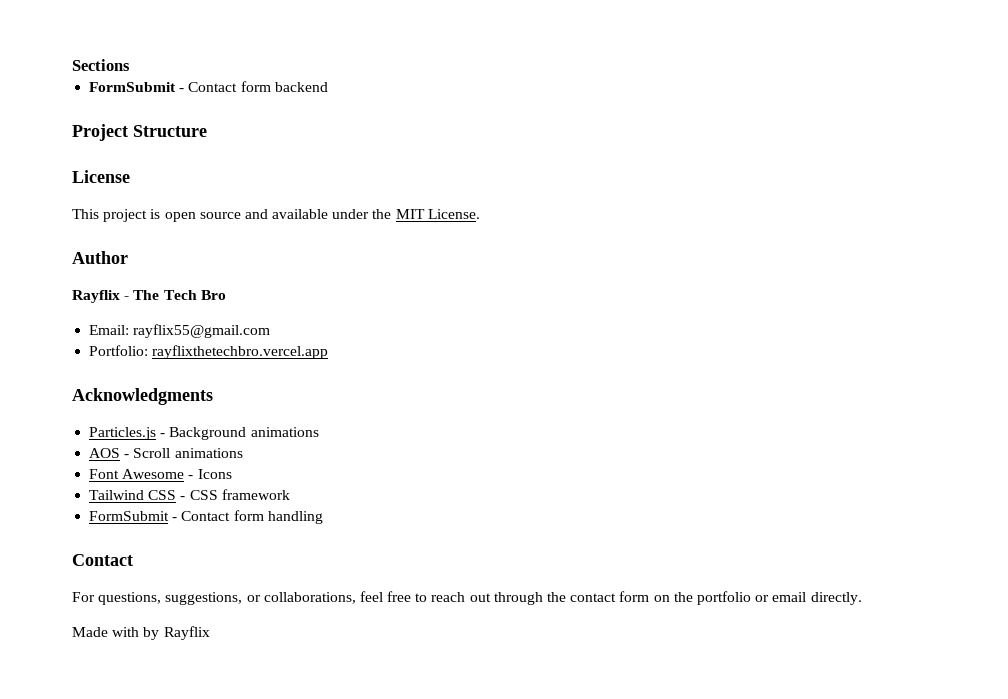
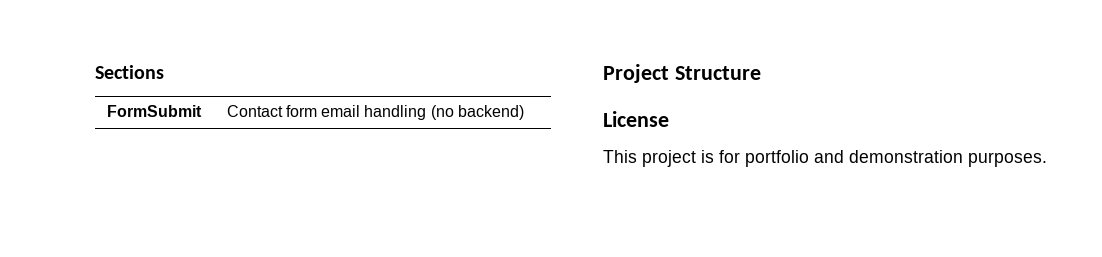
- FormSubmit - Contact form backend
+ FormSubmit | Contact form email handling (no backend)
- This project is open source and available under the MIT License.
- Author
- Rayflix - The Tech Bro
- Email: rayflix55@gmail.com
- Portfolio: rayflixthetechbro.vercel.app
- Acknowledgments
- Particles.js - Background animations
- AOS - Scroll animations
- Font Awesome - Icons
- Tailwind CSS - CSS framework
- FormSubmit - Contact form handling
- Contact
- For questions, suggestions, or collaborations, feel free to reach out through the contact form on the portfolio or email directly.
- Made with by Rayflix
+ This project is for portfolio and demonstration purposes.

